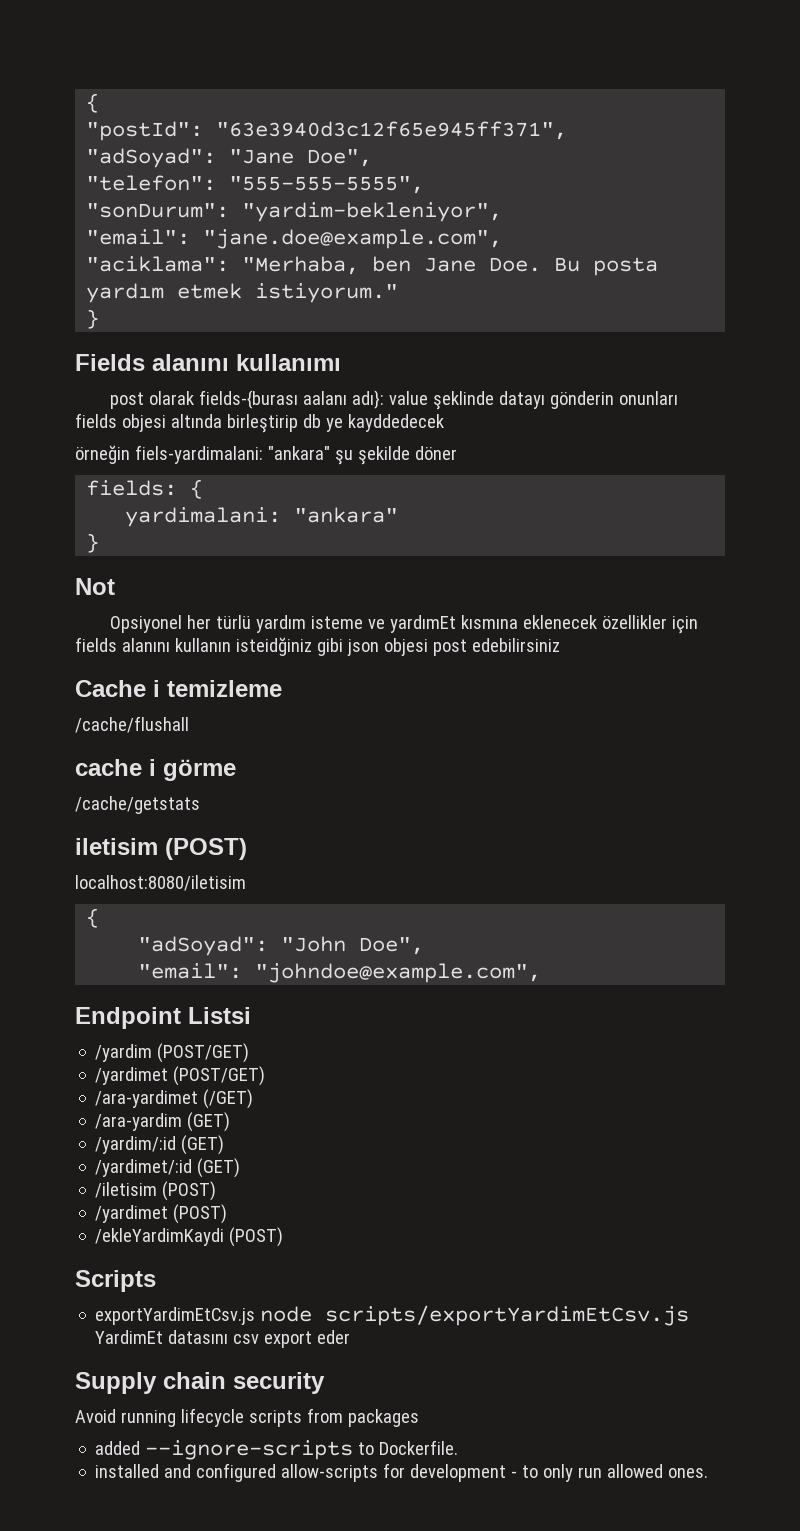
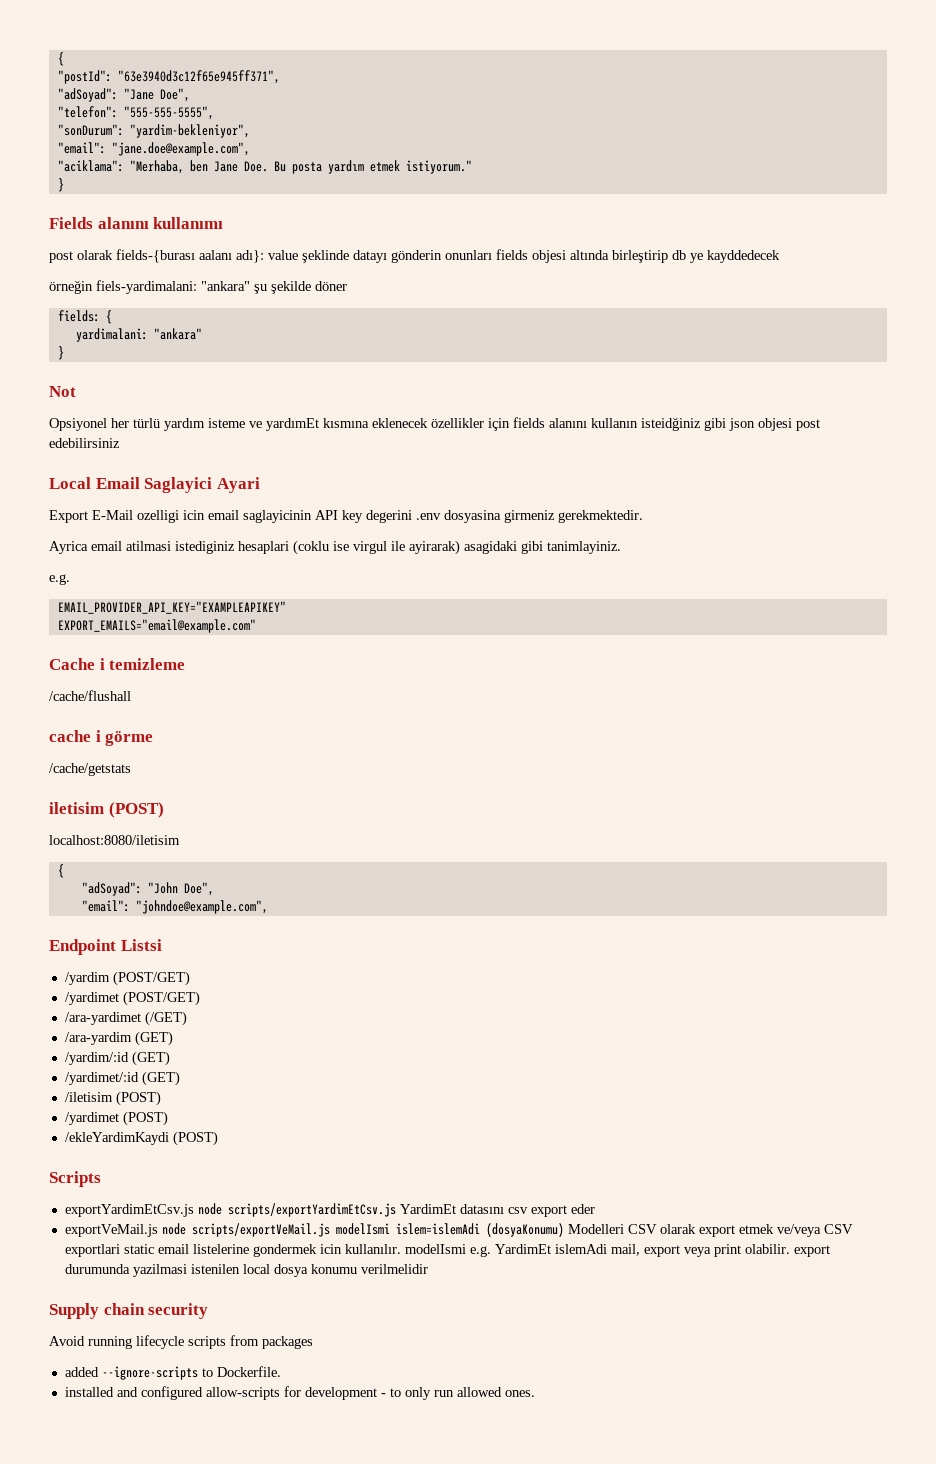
+ Local Email Saglayici Ayari
+ Export E-Mail ozelligi icin email saglayicinin API key degerini .env dosyasina girmeniz gerekmektedir.
+ Ayrica email atilmasi istediginiz hesaplari (coklu ise virgul ile ayirarak) asagidaki gibi tanimlayiniz.
+ e.g.
+ EMAIL_PROVIDER_API_KEY="EXAMPLEAPIKEY"
+ EXPORT_EMAILS="email@example.com"
+ exportVeMail.js node scripts/exportVeMail.js modelIsmi islem=islemAdi (dosyaKonumu) Modelleri CSV olarak export etmek ve/veya CSV exportlari static email listelerine gondermek icin kullanılır. modelIsmi e.g. YardimEt islemAdi mail, export veya print olabilir. export durumunda yazilmasi istenilen local dosya konumu verilmelidir

